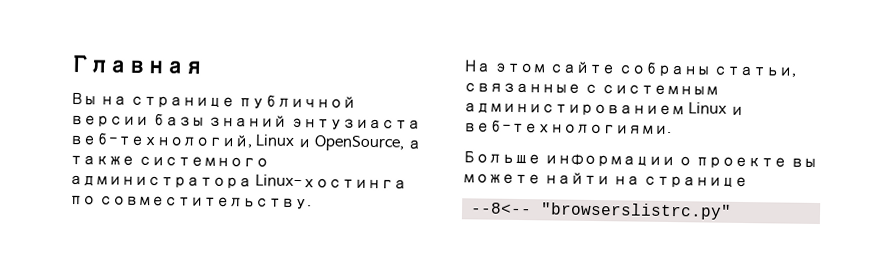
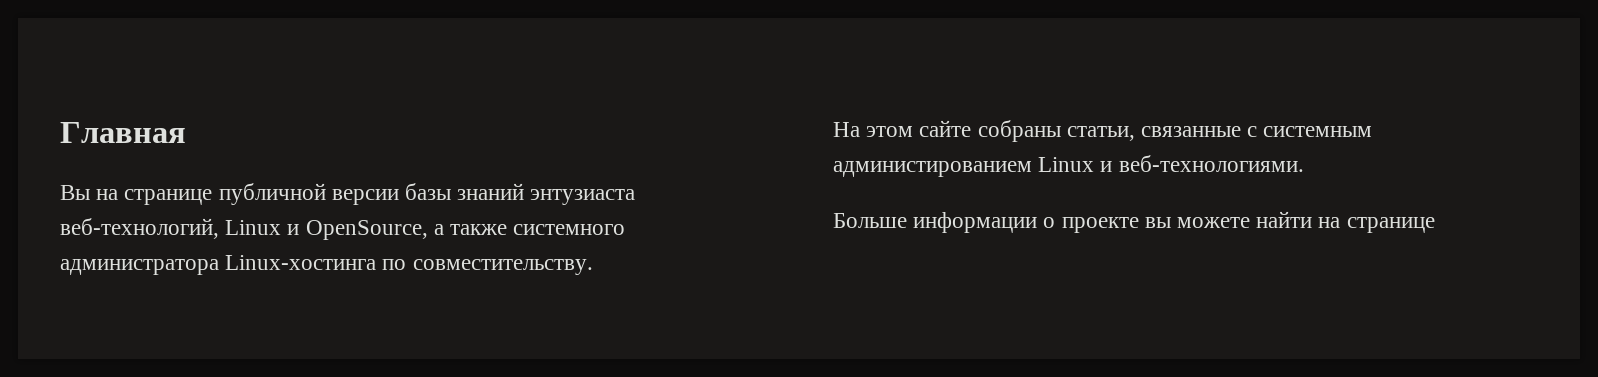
- --8<-- "browserslistrc.py"

